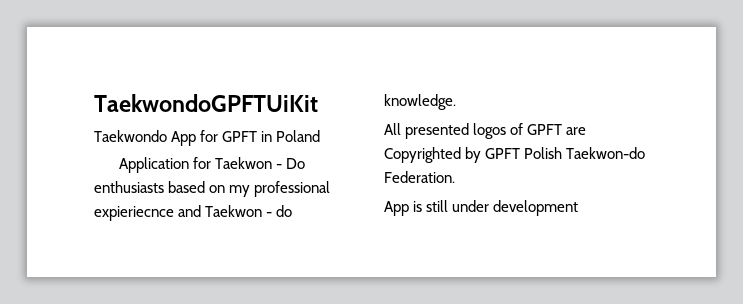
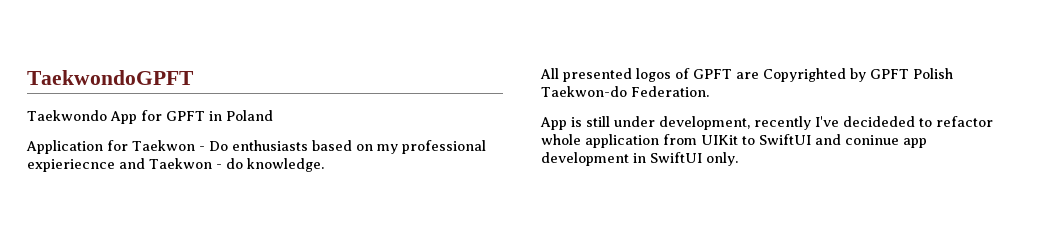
- TaekwondoGPFTUiKit
+ TaekwondoGPFT
- App is still under development
+ App is still under development, recently I've decideded to refactor whole application from UIKit to SwiftUI and coninue app development in SwiftUI only.

